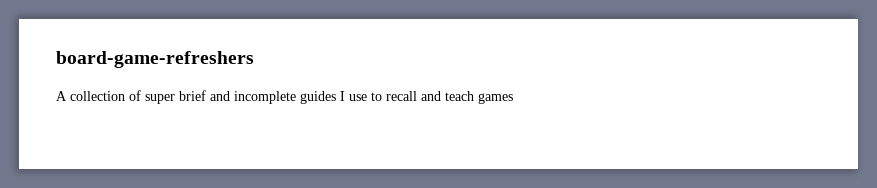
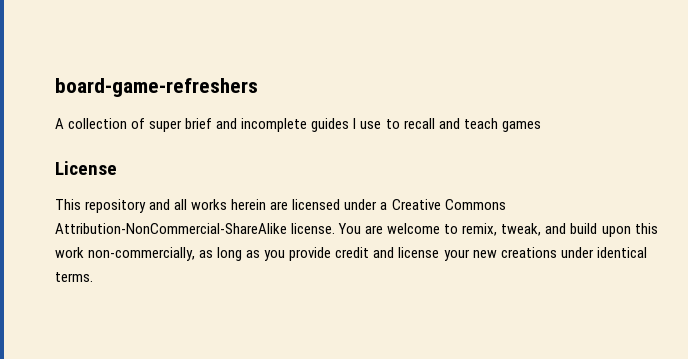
+ License
+ This repository and all works herein are licensed under a Creative Commons Attribution-NonCommercial-ShareAlike license. You are welcome to remix, tweak, and build upon this work non-commercially, as long as you provide credit and license your new creations under identical terms.

